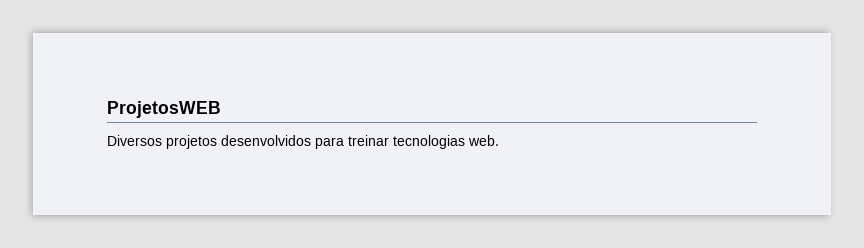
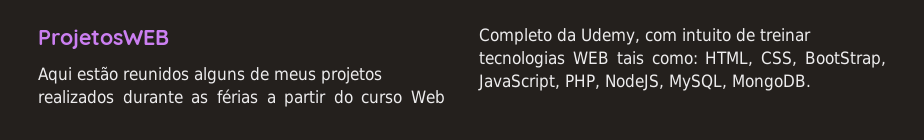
- Diversos projetos desenvolvidos para treinar tecnologias web.
+ Aqui estão reunidos alguns de meus projetos realizados durante as férias a partir do curso Web Completo da Udemy, com intuito de treinar tecnologias WEB tais como: HTML, CSS, BootStrap, JavaScript, PHP, NodeJS, MySQL, MongoDB.

